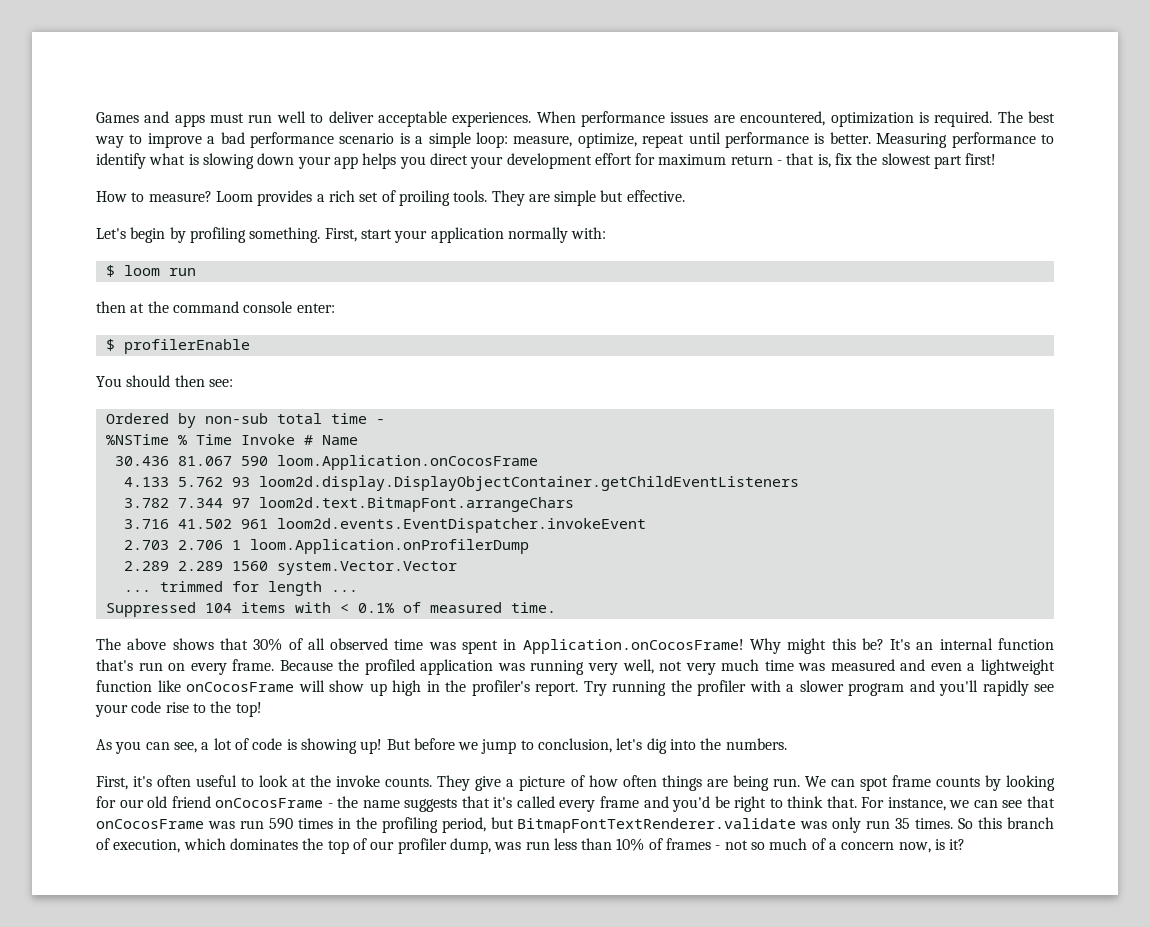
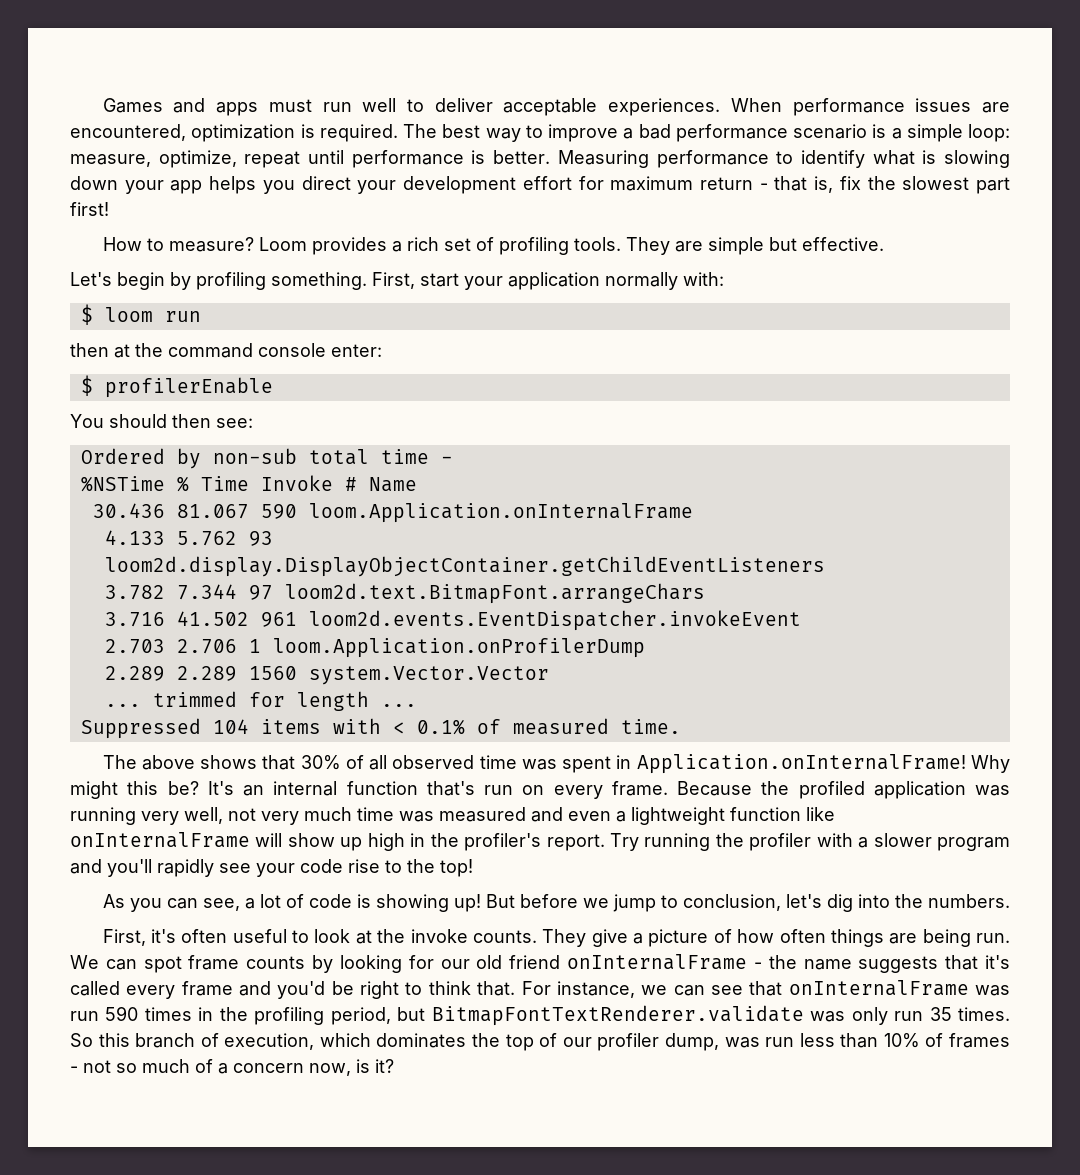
- Loom provides a rich set of proiling tools.
+ Loom provides a rich set of profiling tools.
- 30.436 81.067 590 loom.Application.onCocosFrame
+ 30.436 81.067 590 loom.Application.onInternalFrame
- The above shows that 30% of all observed time was spent in Application.onCocosFrame!
+ The above shows that 30% of all observed time was spent in Application.onInternalFrame!
- Because the profiled application was running very well, not very much time was measured and even a lightweight function like onCocosFrame will show up high in the profiler's report.
+ Because the profiled application was running very well, not very much time was measured and even a lightweight function like onInternalFrame will show up high in the profiler's report.
- We can spot frame counts by looking for our old friend onCocosFrame - the name suggests that it's called every frame and you'd be right to think that.
+ We can spot frame counts by looking for our old friend onInternalFrame - the name suggests that it's called every frame and you'd be right to think that.
- For instance, we can see that onCocosFrame was run 590 times in the profiling period, but BitmapFontTextRenderer.validate was only run 35 times.
+ For instance, we can see that onInternalFrame was run 590 times in the profiling period, but BitmapFontTextRenderer.validate was only run 35 times.

